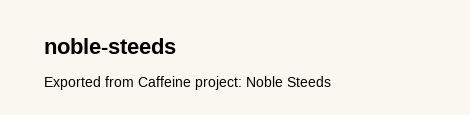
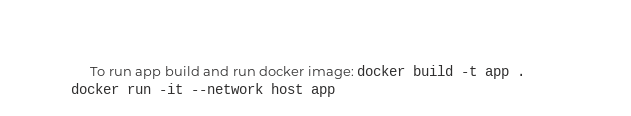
- noble-steeds
- Exported from Caffeine project: Noble Steeds
+ To run app build and run docker image: docker build -t app . docker run -it --network host app

